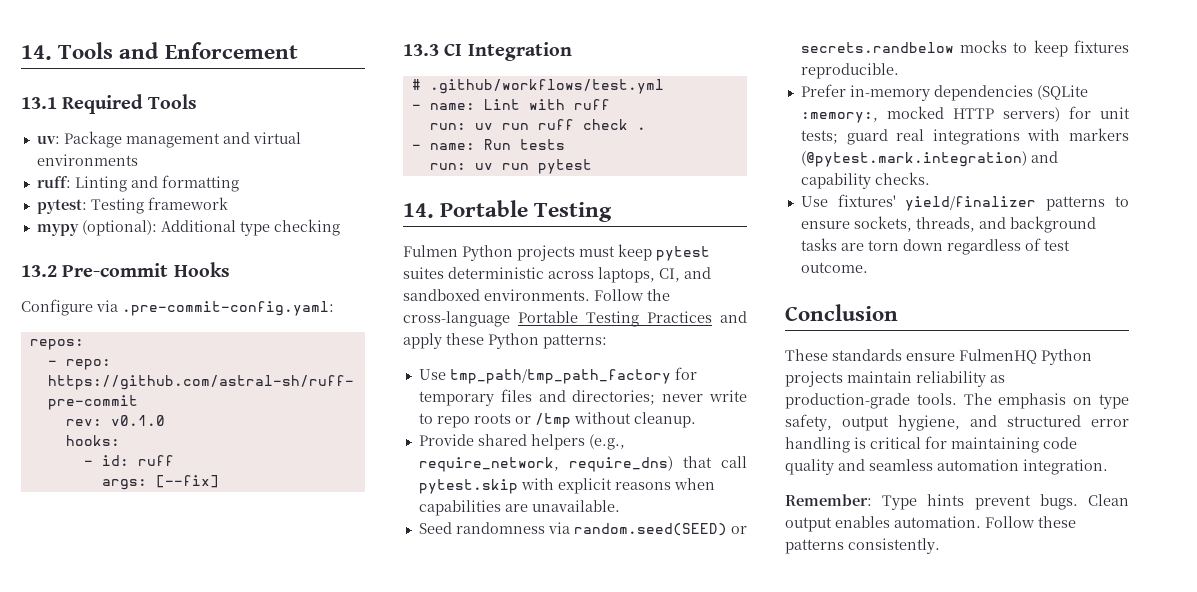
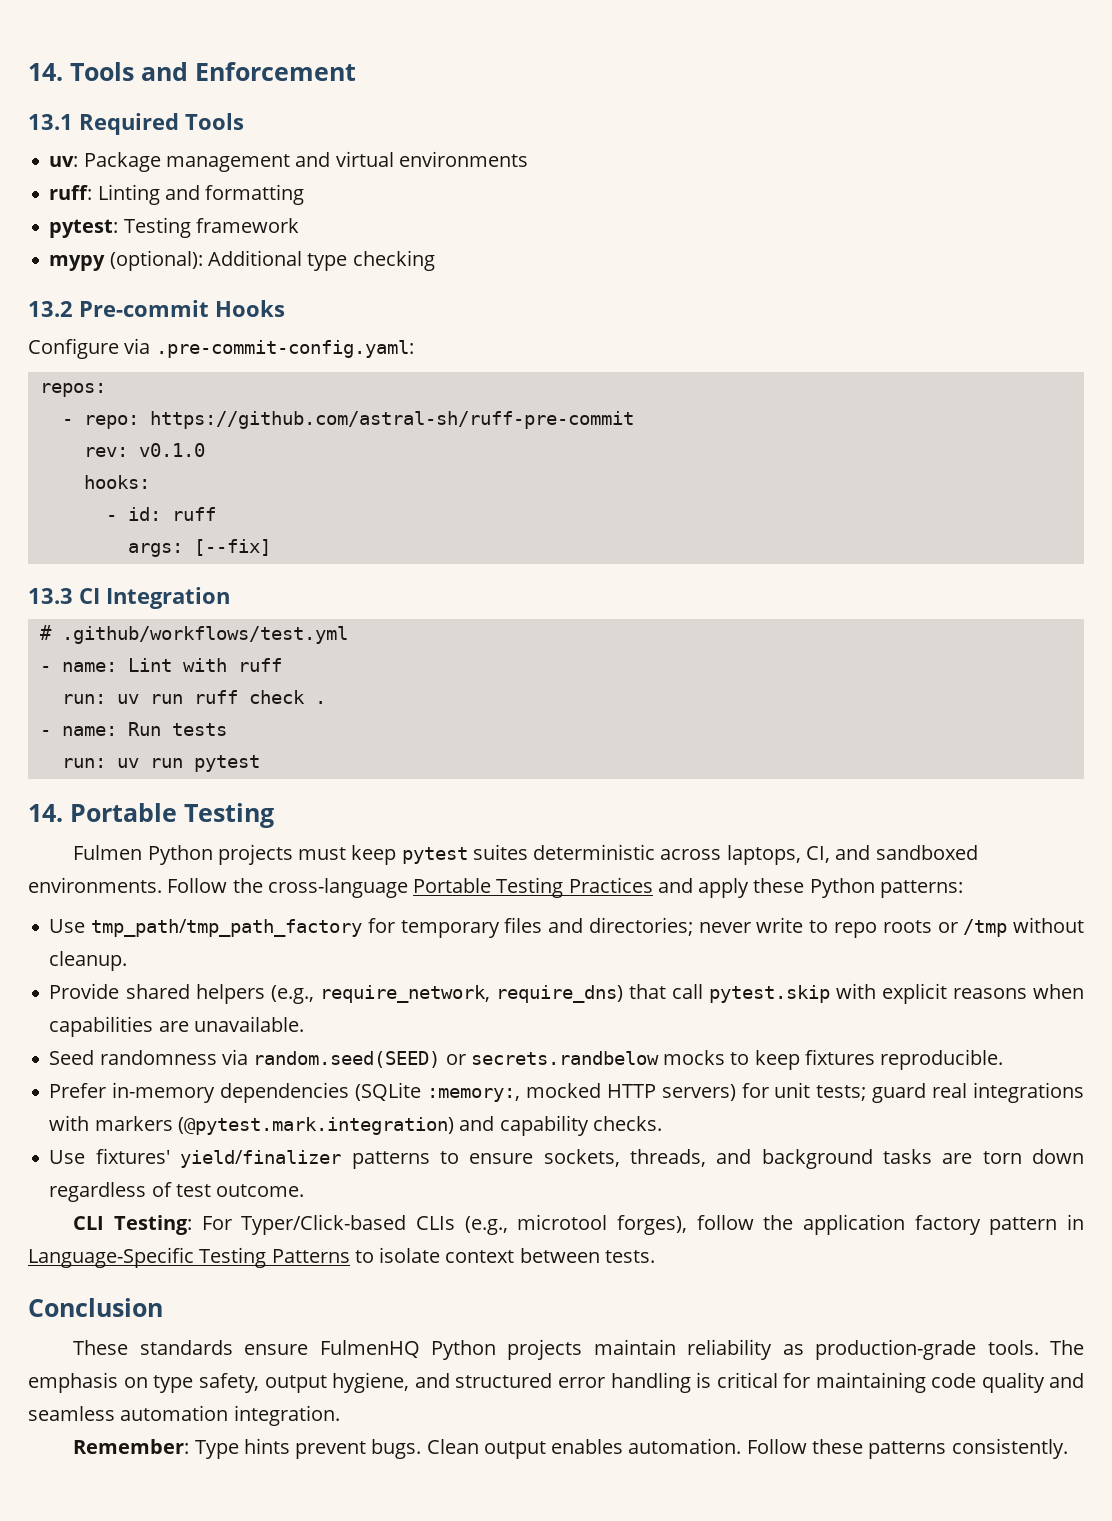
+ CLI Testing: For Typer/Click-based CLIs (e.g., microtool forges), follow the application factory pattern in Language-Specific Testing Patterns to isolate context between tests.

